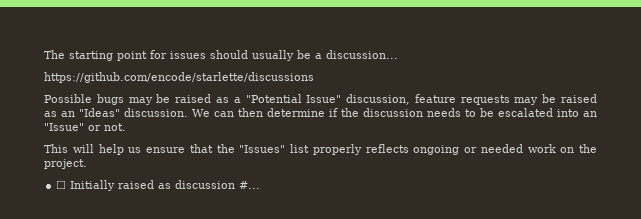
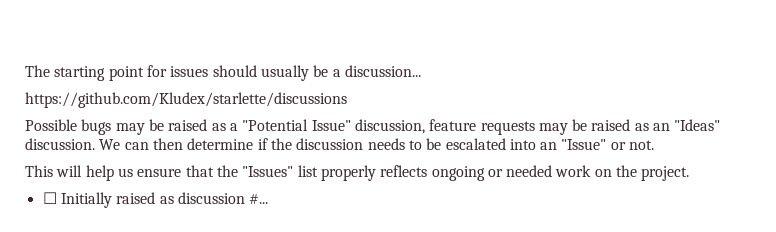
- https://github.com/encode/starlette/discussions
+ https://github.com/Kludex/starlette/discussions

